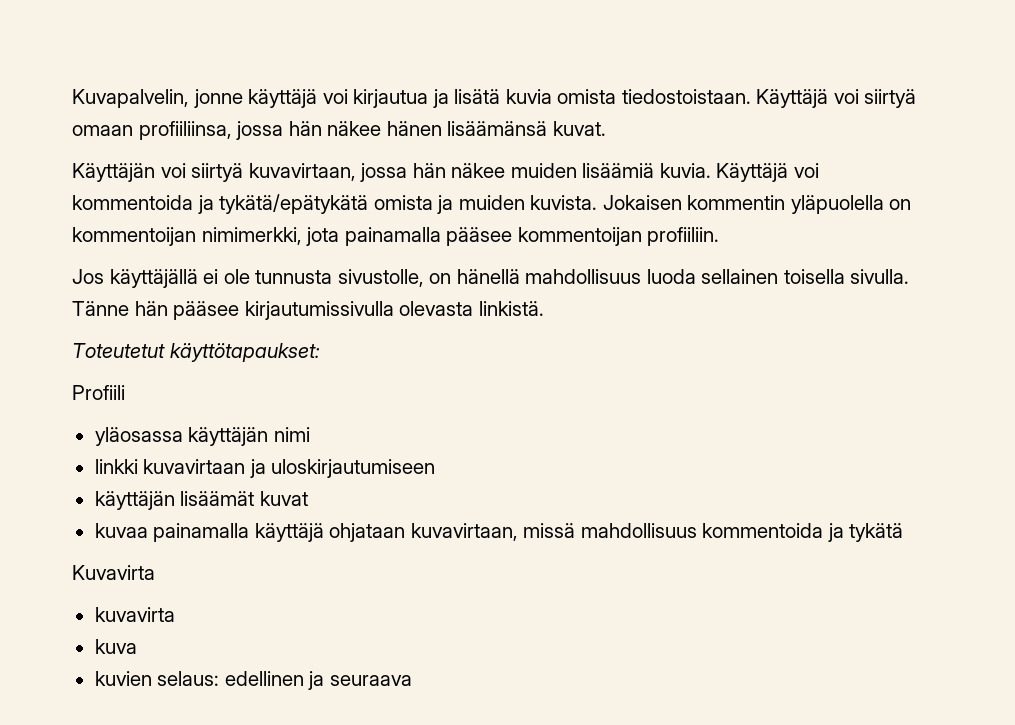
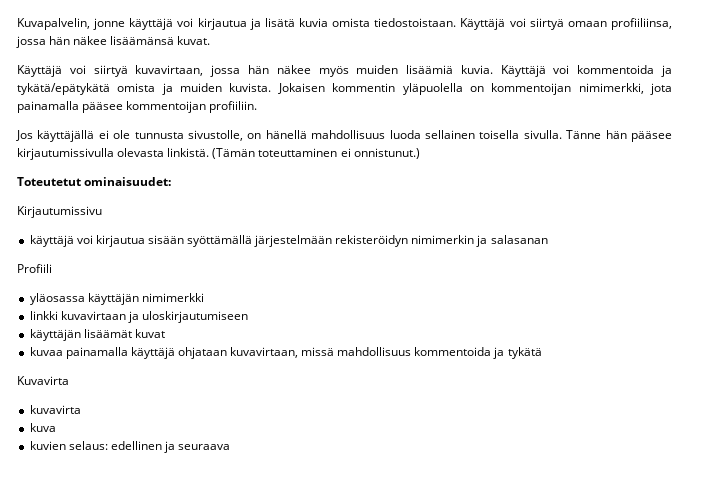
- Käyttäjä voi siirtyä omaan profiiliinsa, jossa hän näkee hänen lisäämänsä kuvat.
+ Käyttäjä voi siirtyä omaan profiiliinsa, jossa hän näkee lisäämänsä kuvat.
- Käyttäjän voi siirtyä kuvavirtaan, jossa hän näkee muiden lisäämiä kuvia.
+ Käyttäjä voi siirtyä kuvavirtaan, jossa hän näkee myös muiden lisäämiä kuvia.
- Tänne hän pääsee kirjautumissivulla olevasta linkistä.
- Toteutetut käyttötapaukset:
+ Tänne hän pääsee kirjautumissivulla olevasta linkistä. (Tämän toteuttaminen ei onnistunut.)
+ Toteutetut ominaisuudet:
+ Kirjautumissivu
+ käyttäjä voi kirjautua sisään syöttämällä järjestelmään rekisteröidyn nimimerkin ja salasanan
- yläosassa käyttäjän nimi
+ yläosassa käyttäjän nimimerkki

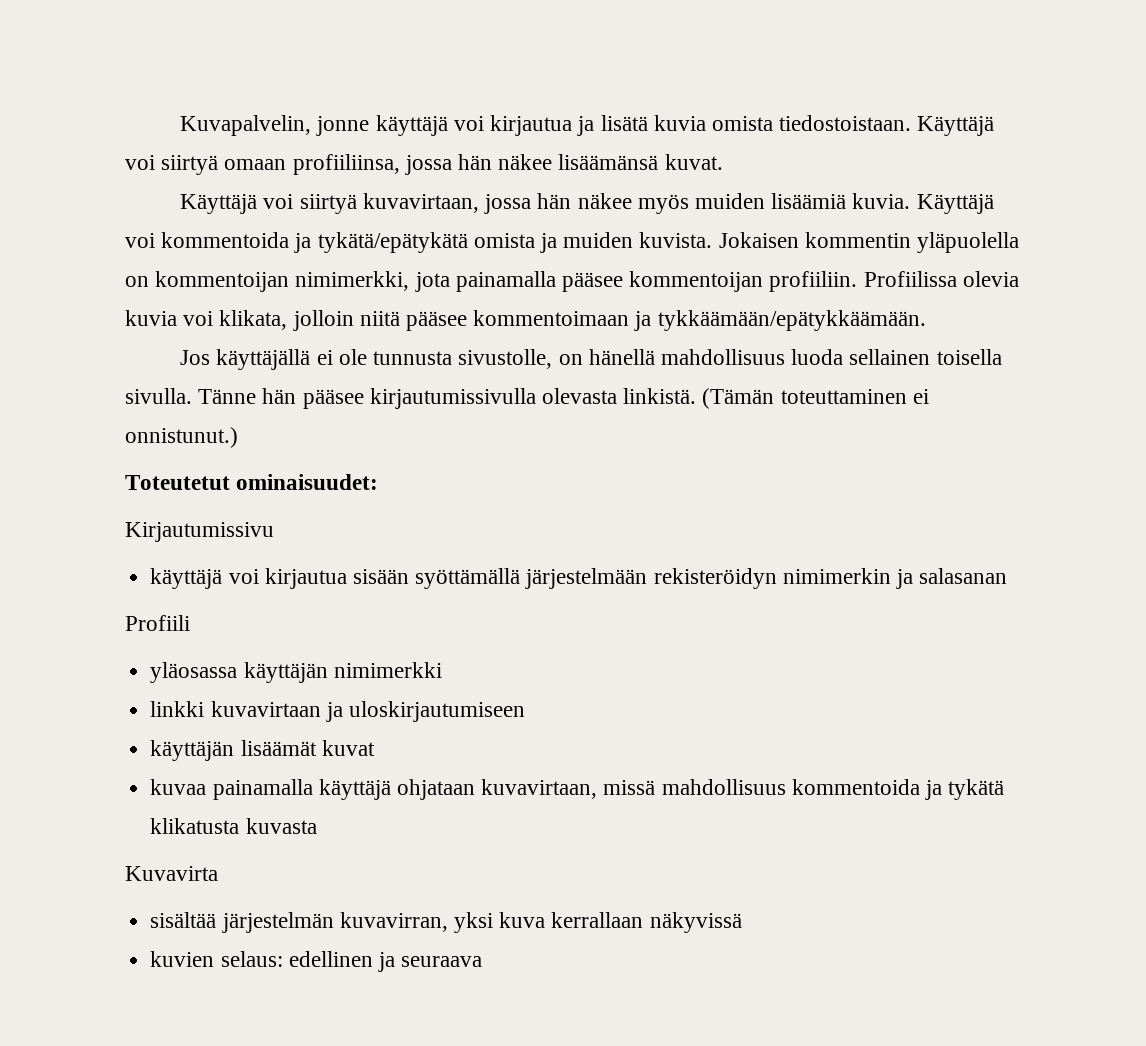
+ Profiilissa olevia kuvia voi klikata, jolloin niitä pääsee kommentoimaan ja tykkäämään/epätykkäämään.
- kuvaa painamalla käyttäjä ohjataan kuvavirtaan, missä mahdollisuus kommentoida ja tykätä
+ kuvaa painamalla käyttäjä ohjataan kuvavirtaan, missä mahdollisuus kommentoida ja tykätä klikatusta kuvasta
- kuvavirta
- kuva
+ sisältää järjestelmän kuvavirran, yksi kuva kerrallaan näkyvissä

